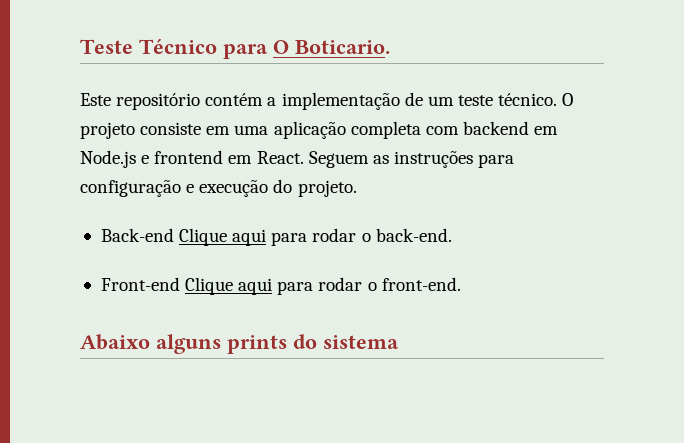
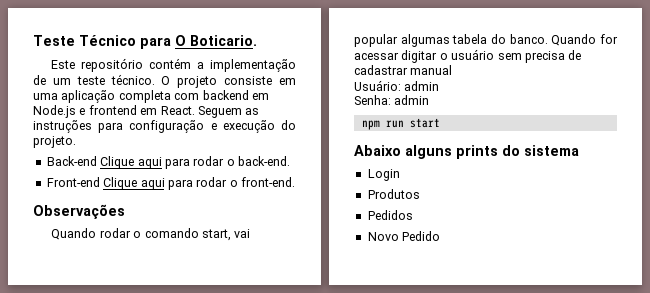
+ Observações
+ Quando rodar o comando start, vai popular algumas tabela do banco. Quando for acessar digitar o usuário sem precisa de cadastrar manual
+ Usuário: admin
+ Senha: admin
+ npm run start
+ Login
+ Produtos
+ Pedidos
+ Novo Pedido

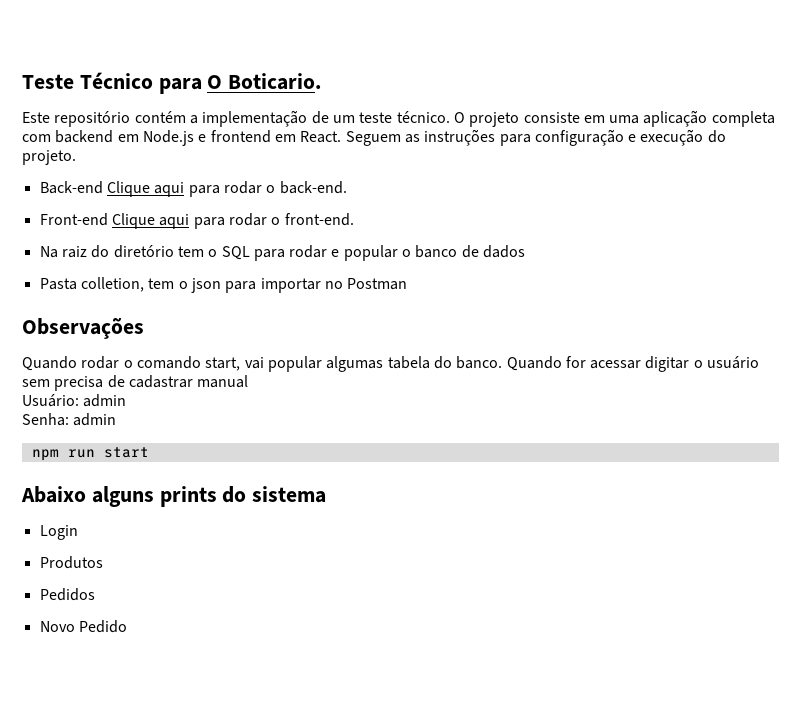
+ Na raiz do diretório tem o SQL para rodar e popular o banco de dados
+ Pasta colletion, tem o json para importar no Postman

